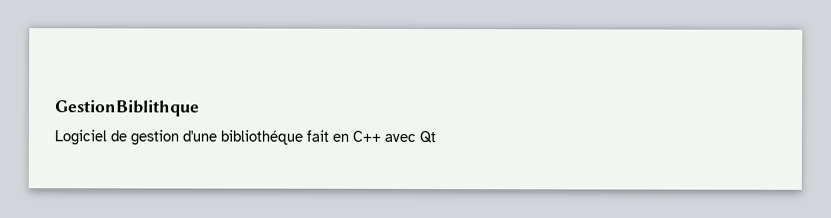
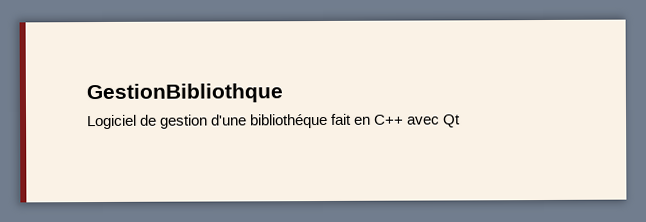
- GestionBiblithque
+ GestionBibliothque

